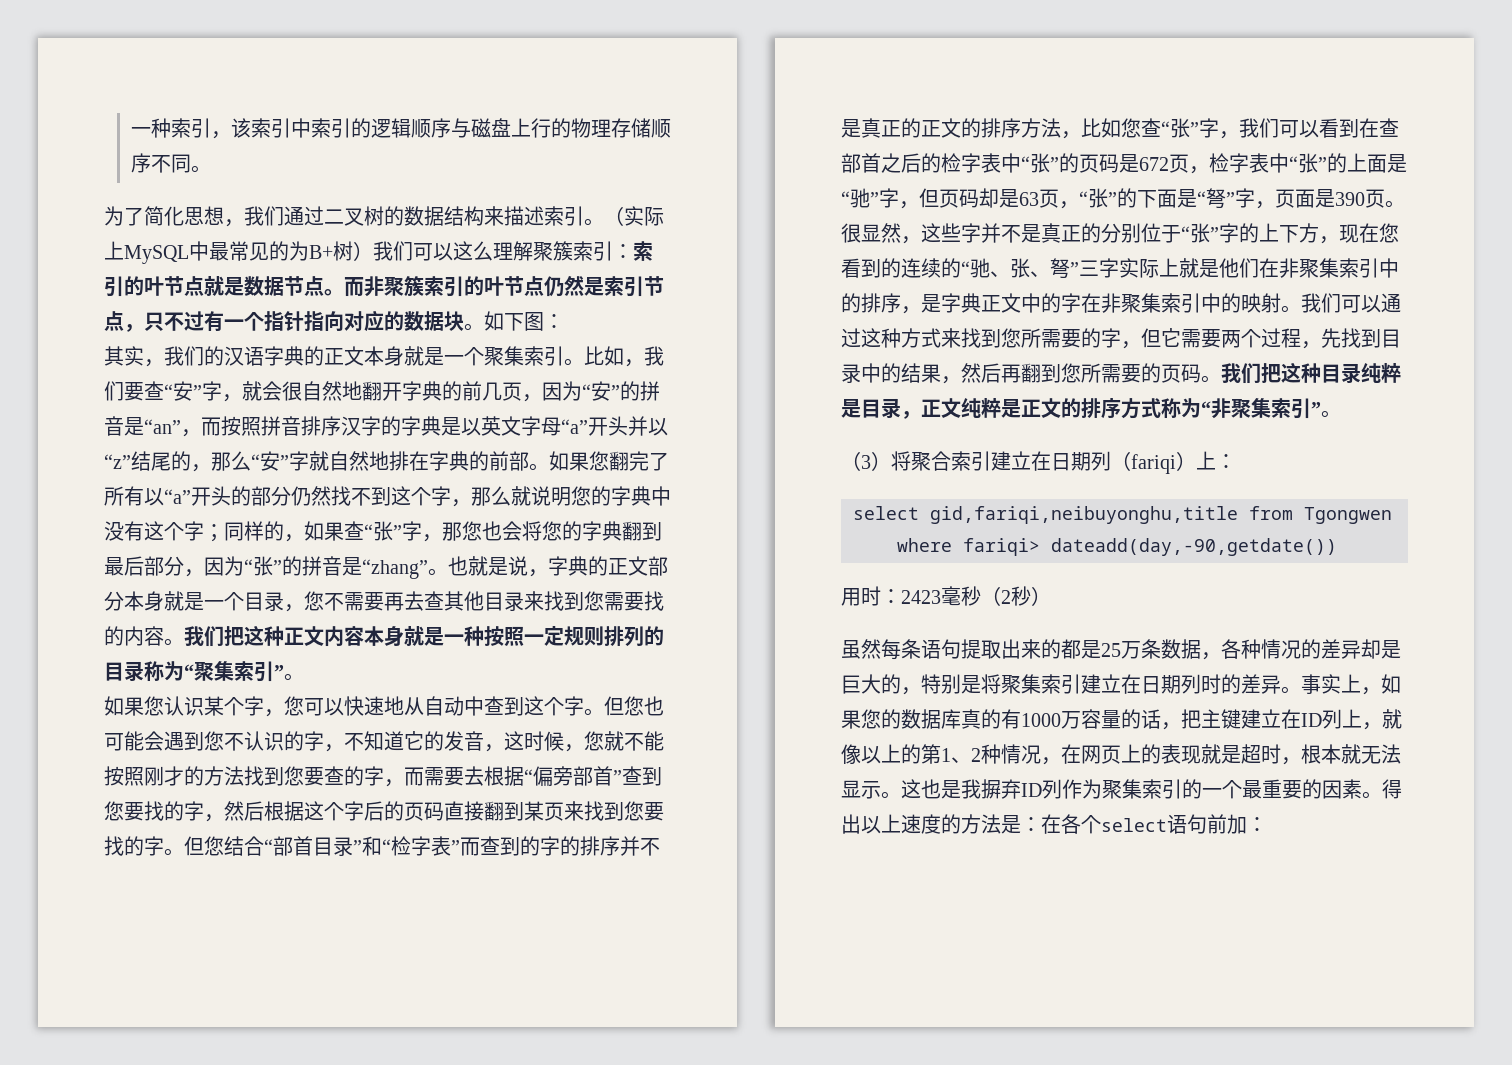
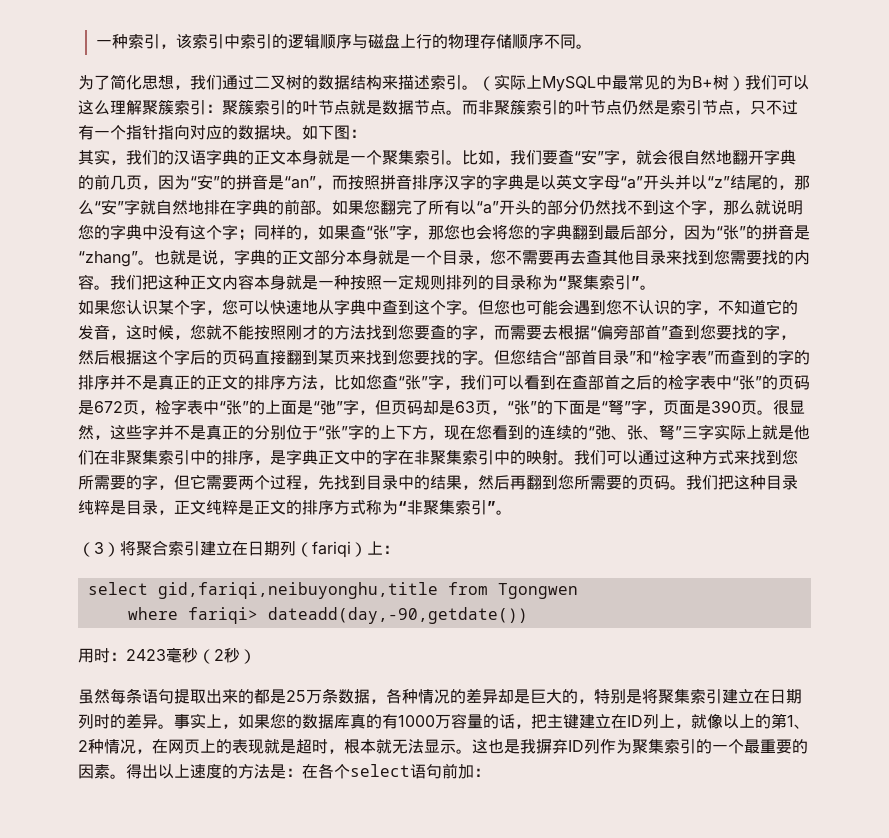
- （实际上MySQL中最常见的为B+树）我们可以这么理解聚簇索引：索引的叶节点就是数据节点。
+ （实际上MySQL中最常见的为B+树）我们可以这么理解聚簇索引：聚簇索引的叶节点就是数据节点。
- 如果您认识某个字，您可以快速地从自动中查到这个字。
+ 如果您认识某个字，您可以快速地从字典中查到这个字。
- 但您结合“部首目录”和“检字表”而查到的字的排序并不是真正的正文的排序方法，比如您查“张”字，我们可以看到在查部首之后的检字表中“张”的页码是672页，检字表中“张”的上面是“驰”字，但页码却是63页，“张”的下面是“弩”字，页面是390页。
+ 但您结合“部首目录”和“检字表”而查到的字的排序并不是真正的正文的排序方法，比如您查“张”字，我们可以看到在查部首之后的检字表中“张”的页码是672页，检字表中“张”的上面是“弛”字，但页码却是63页，“张”的下面是“弩”字，页面是390页。
- 很显然，这些字并不是真正的分别位于“张”字的上下方，现在您看到的连续的“驰、张、弩”三字实际上就是他们在非聚集索引中的排序，是字典正文中的字在非聚集索引中的映射。
+ 很显然，这些字并不是真正的分别位于“张”字的上下方，现在您看到的连续的“弛、张、弩”三字实际上就是他们在非聚集索引中的排序，是字典正文中的字在非聚集索引中的映射。

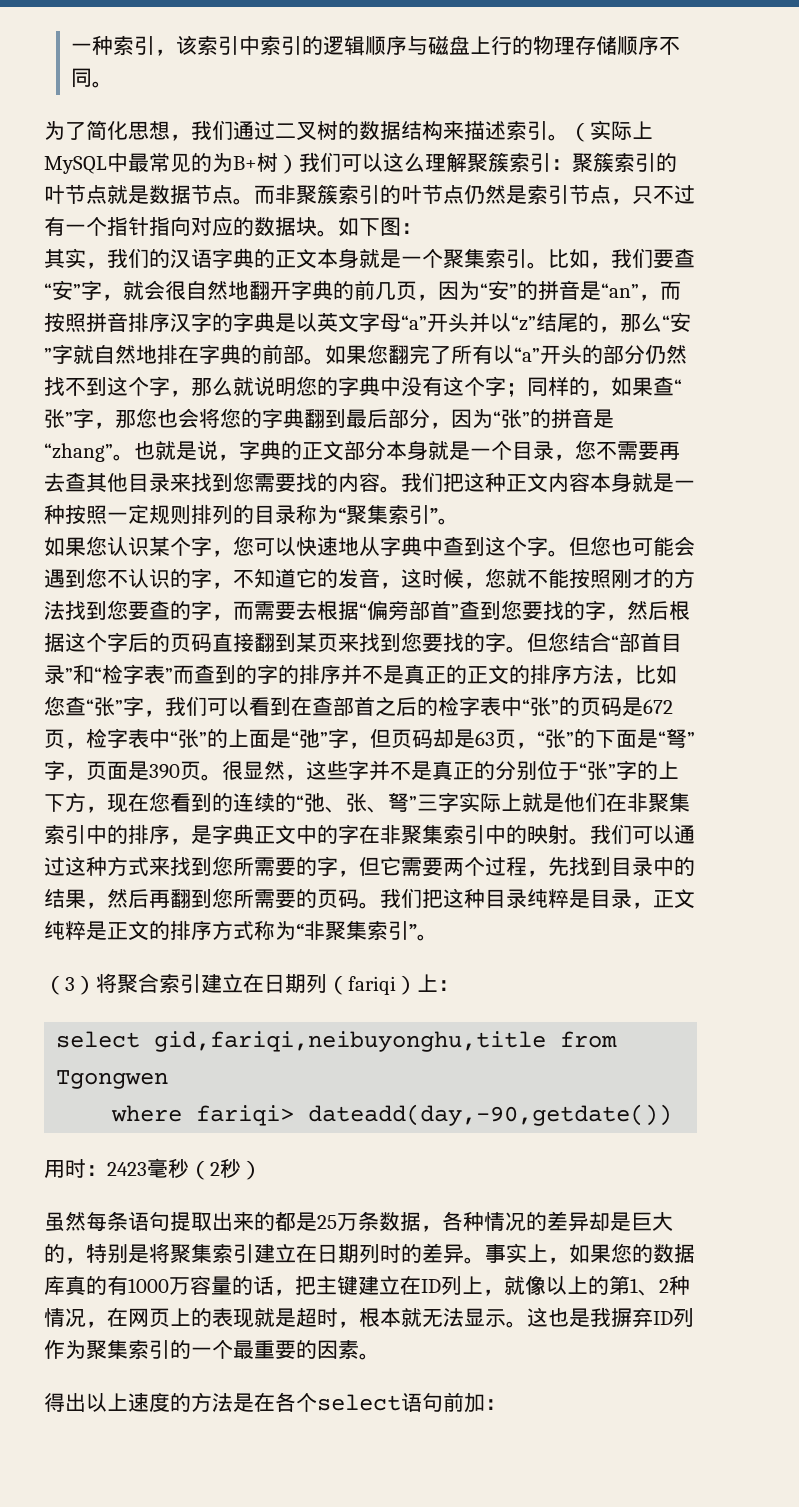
- 这也是我摒弃ID列作为聚集索引的一个最重要的因素。得出以上速度的方法是：在各个select语句前加：
+ 这也是我摒弃ID列作为聚集索引的一个最重要的因素。
+ 得出以上速度的方法是在各个select语句前加：

